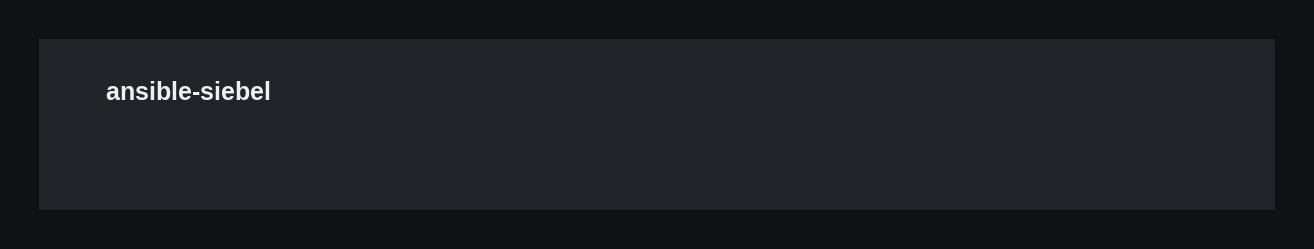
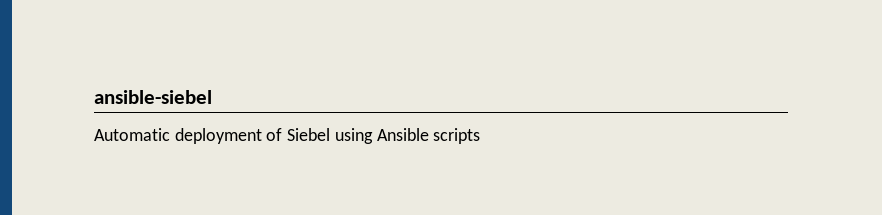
+ Automatic deployment of Siebel using Ansible scripts

